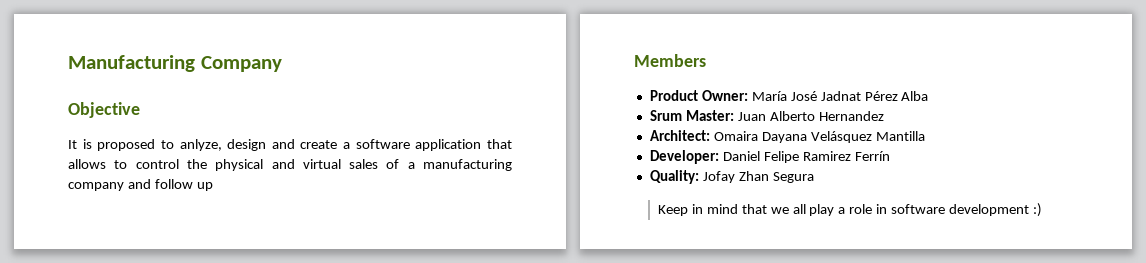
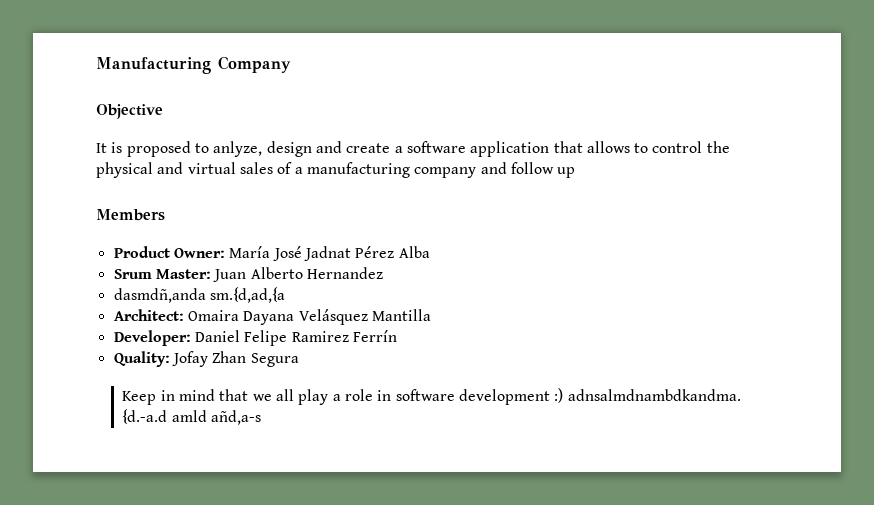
+ dasmdñ,anda sm.{d,ad,{a
- Keep in mind that we all play a role in software development :)
+ Keep in mind that we all play a role in software development :) adnsalmdnambdkandma. {d.-a.d amld añd,a-s

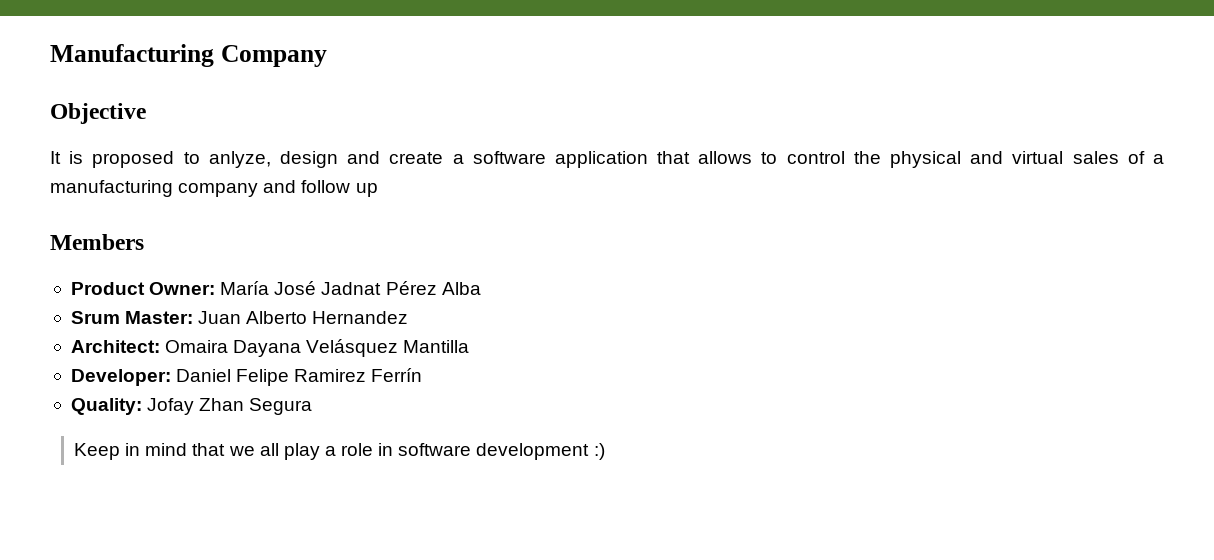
- dasmdñ,anda sm.{d,ad,{a
- Keep in mind that we all play a role in software development :) adnsalmdnambdkandma. {d.-a.d amld añd,a-s
+ Keep in mind that we all play a role in software development :)

